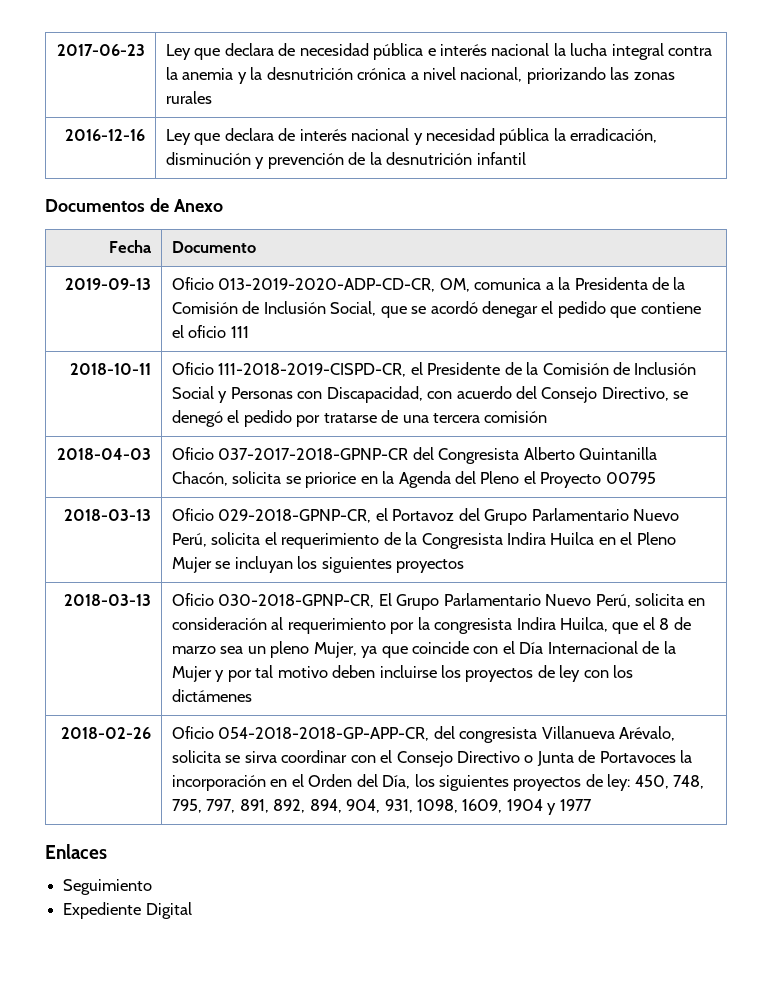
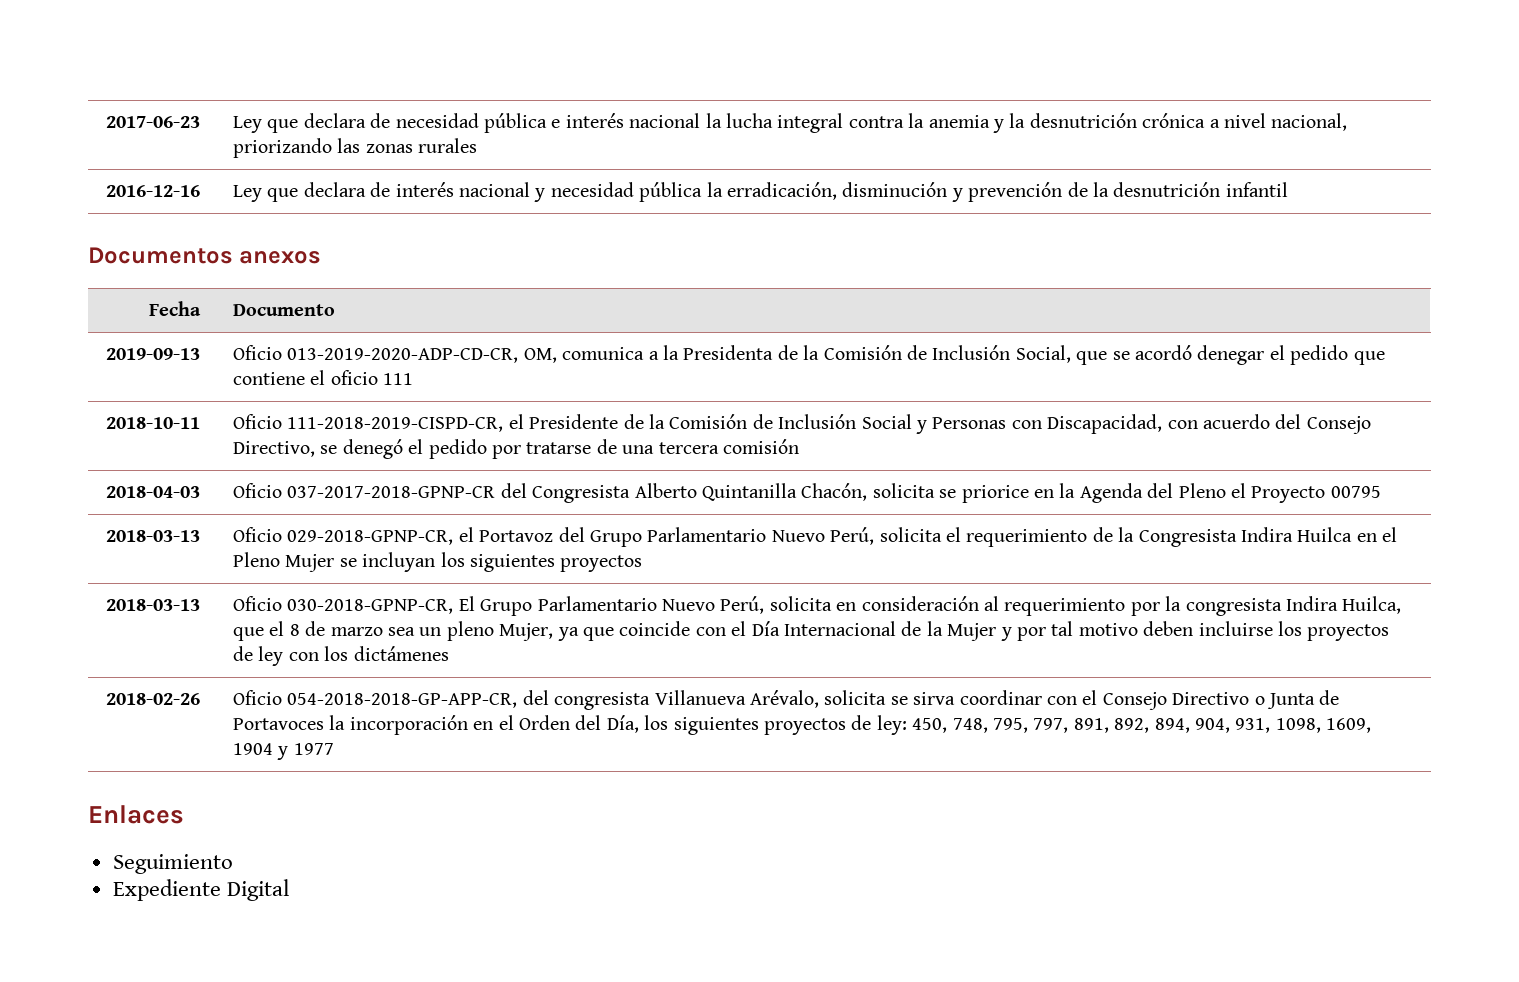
- Documentos de Anexo
+ Documentos anexos

